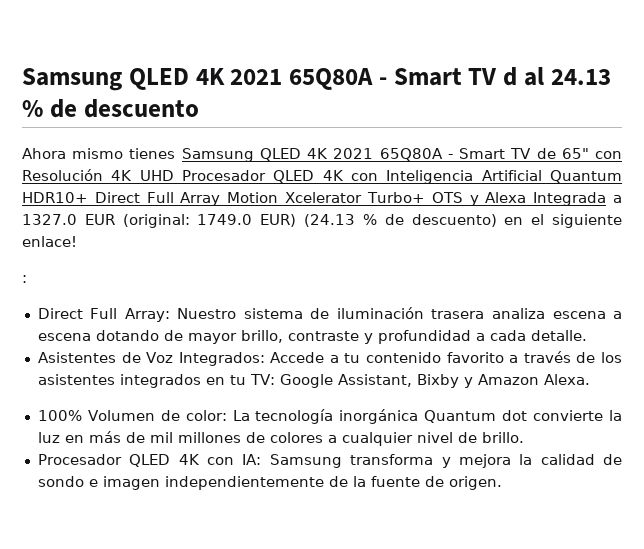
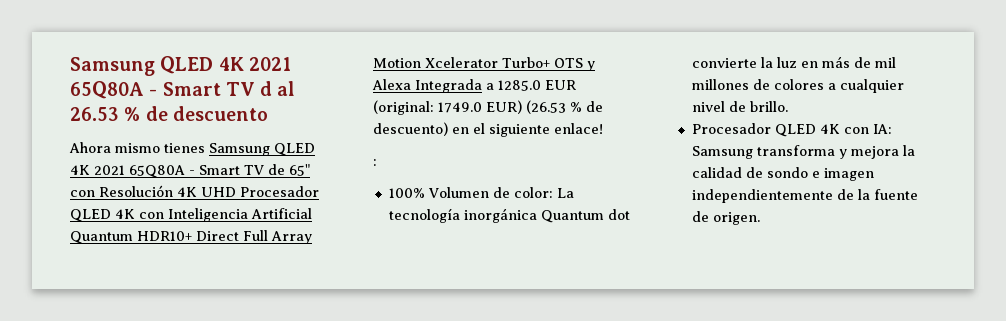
- Samsung QLED 4K 2021 65Q80A - Smart TV d al 24.13 % de descuento
+ Samsung QLED 4K 2021 65Q80A - Smart TV d al 26.53 % de descuento
- Ahora mismo tienes Samsung QLED 4K 2021 65Q80A - Smart TV de 65" con Resolución 4K UHD Procesador QLED 4K con Inteligencia Artificial Quantum HDR10+ Direct Full Array Motion Xcelerator Turbo+ OTS y Alexa Integrada a 1327.0 EUR (original: 1749.0 EUR) (24.13 % de descuento) en el siguiente enlace!
+ Ahora mismo tienes Samsung QLED 4K 2021 65Q80A - Smart TV de 65" con Resolución 4K UHD Procesador QLED 4K con Inteligencia Artificial Quantum HDR10+ Direct Full Array Motion Xcelerator Turbo+ OTS y Alexa Integrada a 1285.0 EUR (original: 1749.0 EUR) (26.53 % de descuento) en el siguiente enlace!
- Direct Full Array: Nuestro sistema de iluminación trasera analiza escena a escena dotando de mayor brillo, contraste y profundidad a cada detalle.
- Asistentes de Voz Integrados: Accede a tu contenido favorito a través de los asistentes integrados en tu TV: Google Assistant, Bixby y Amazon Alexa.

